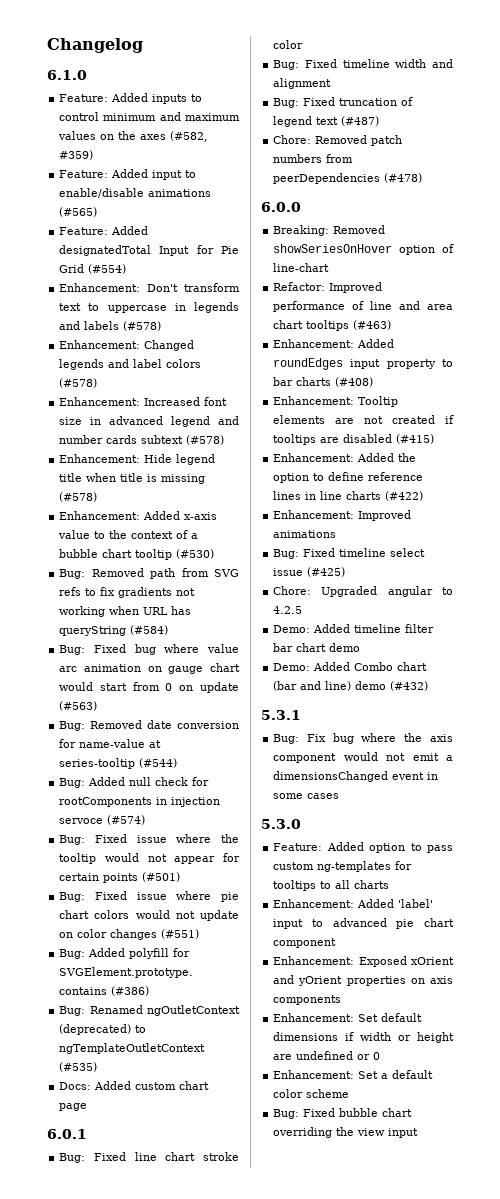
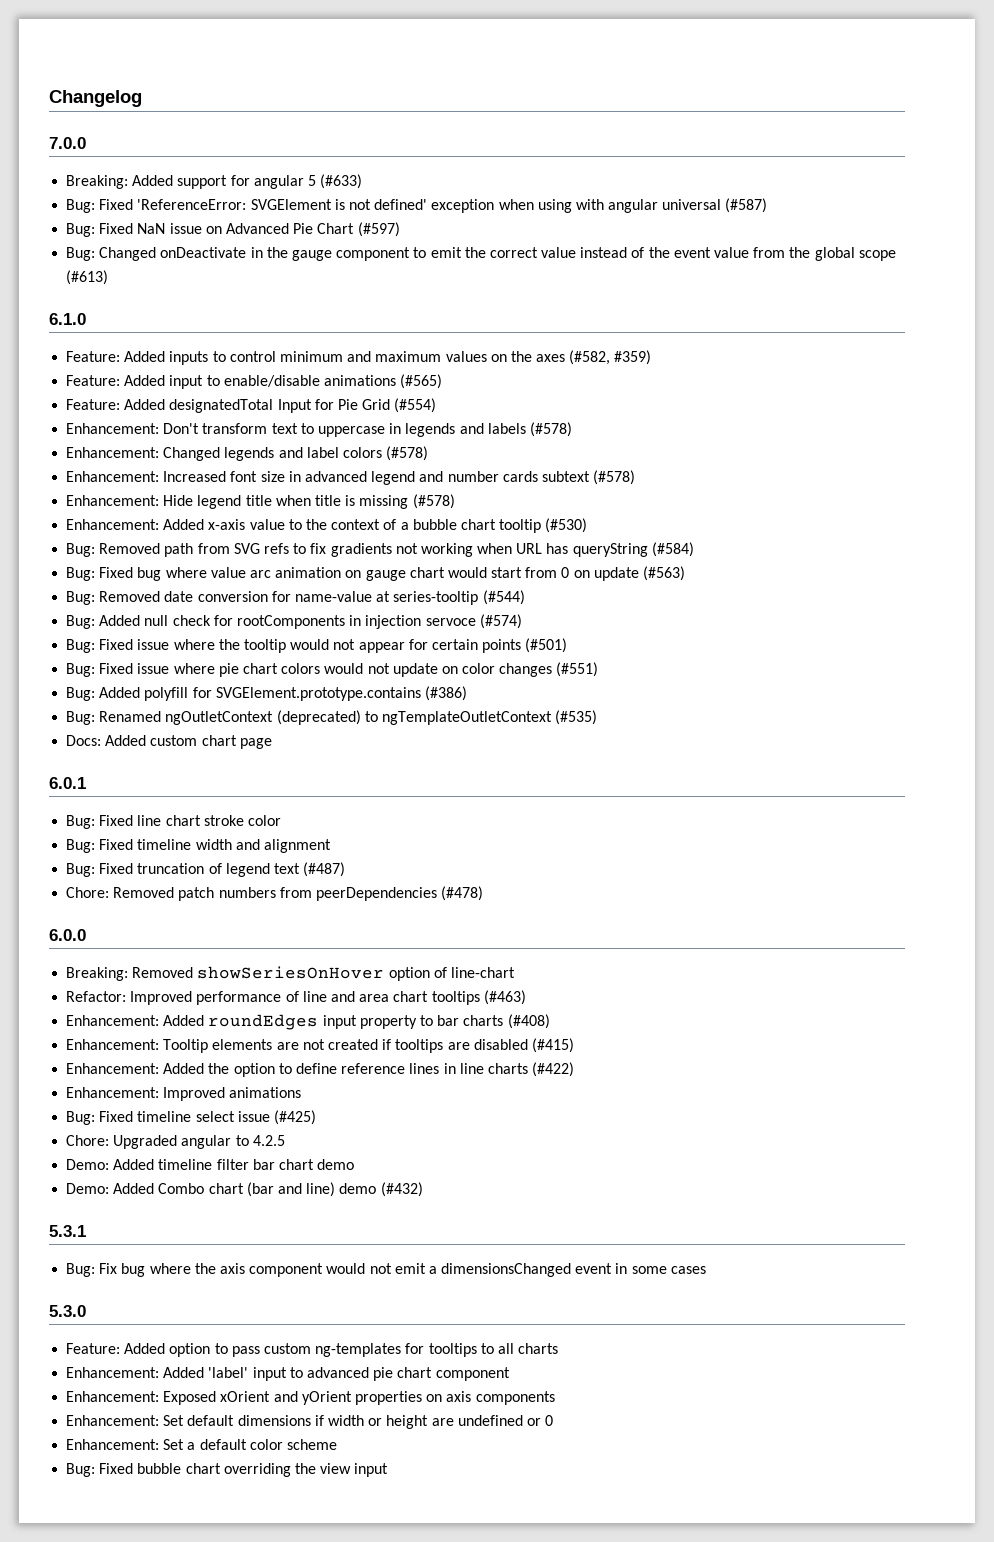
+ 7.0.0
+ Breaking: Added support for angular 5 (#633)
+ Bug: Fixed 'ReferenceError: SVGElement is not defined' exception when using with angular universal (#587)
+ Bug: Fixed NaN issue on Advanced Pie Chart (#597)
+ Bug: Changed onDeactivate in the gauge component to emit the correct value instead of the event value from the global scope (#613)

